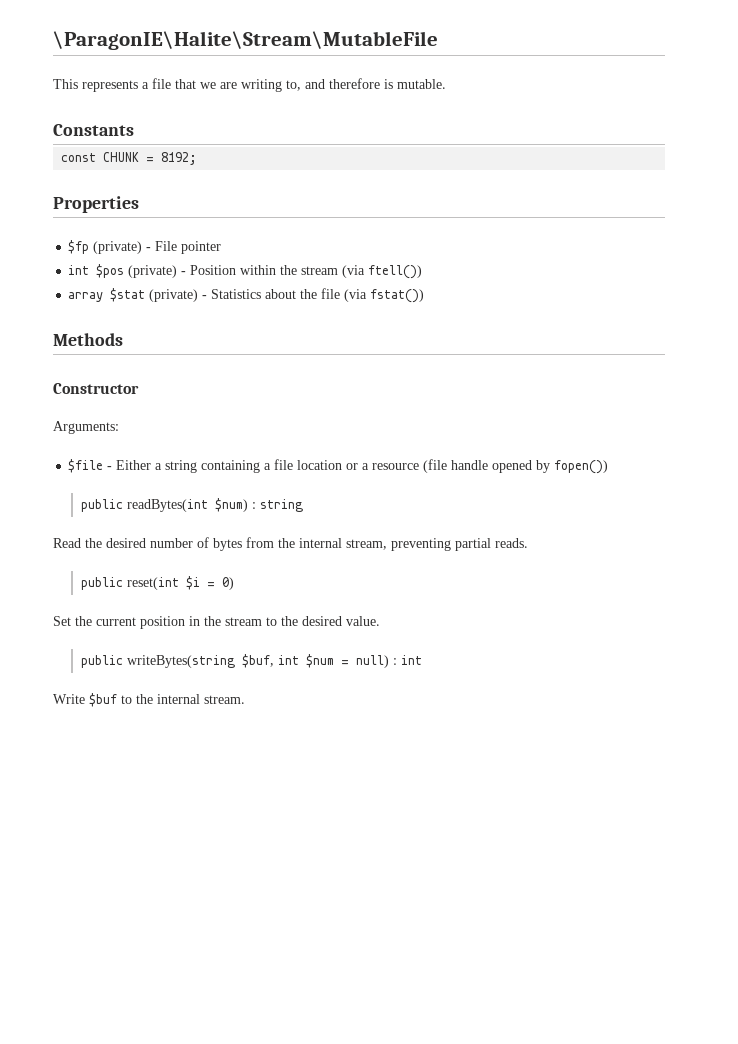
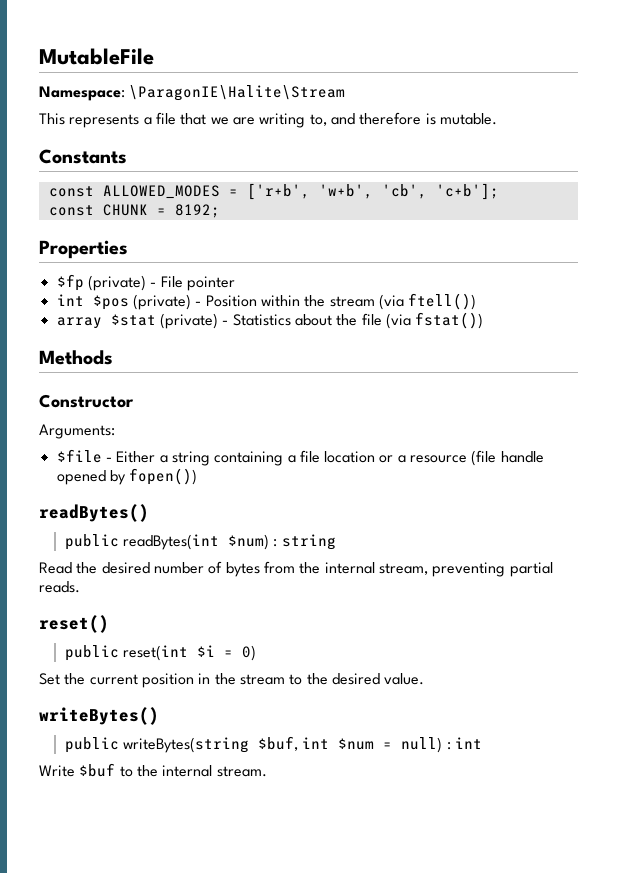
- \ParagonIE\Halite\Stream\MutableFile
+ MutableFile
+ Namespace: \ParagonIE\Halite\Stream
+ const ALLOWED_MODES = ['r+b', 'w+b', 'cb', 'c+b'];
+ readBytes()
+ reset()
+ writeBytes()

